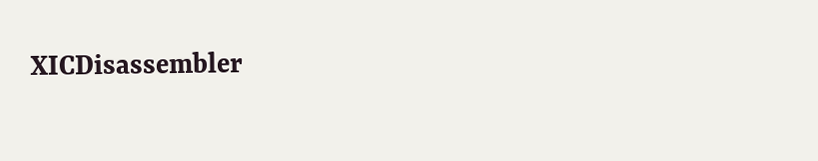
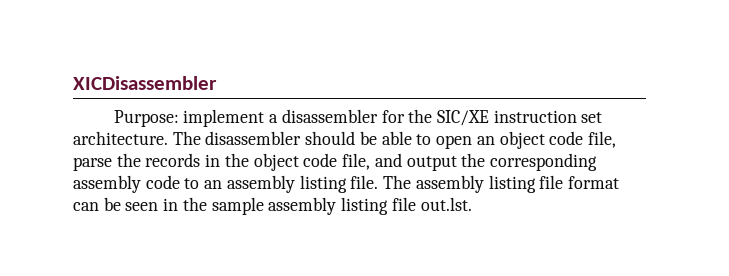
+ Purpose: implement a disassembler for the SIC/XE instruction set architecture. The disassembler should be able to open an object code file, parse the records in the object code file, and output the corresponding assembly code to an assembly listing file. The assembly listing file format can be seen in the sample assembly listing file out.lst.

